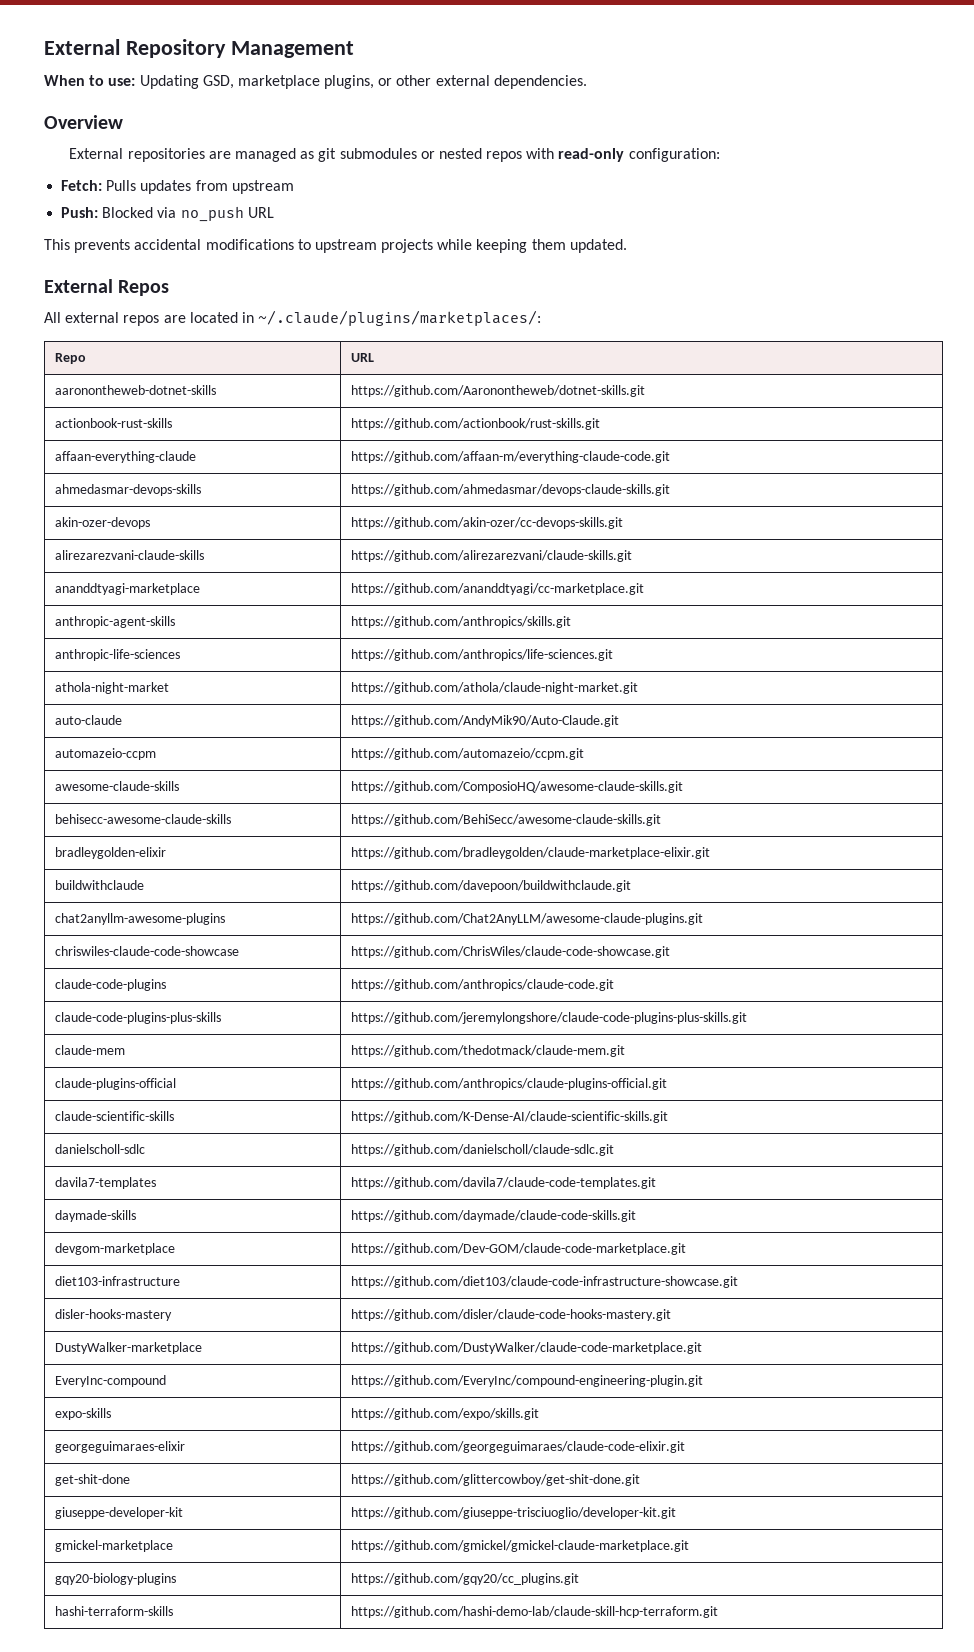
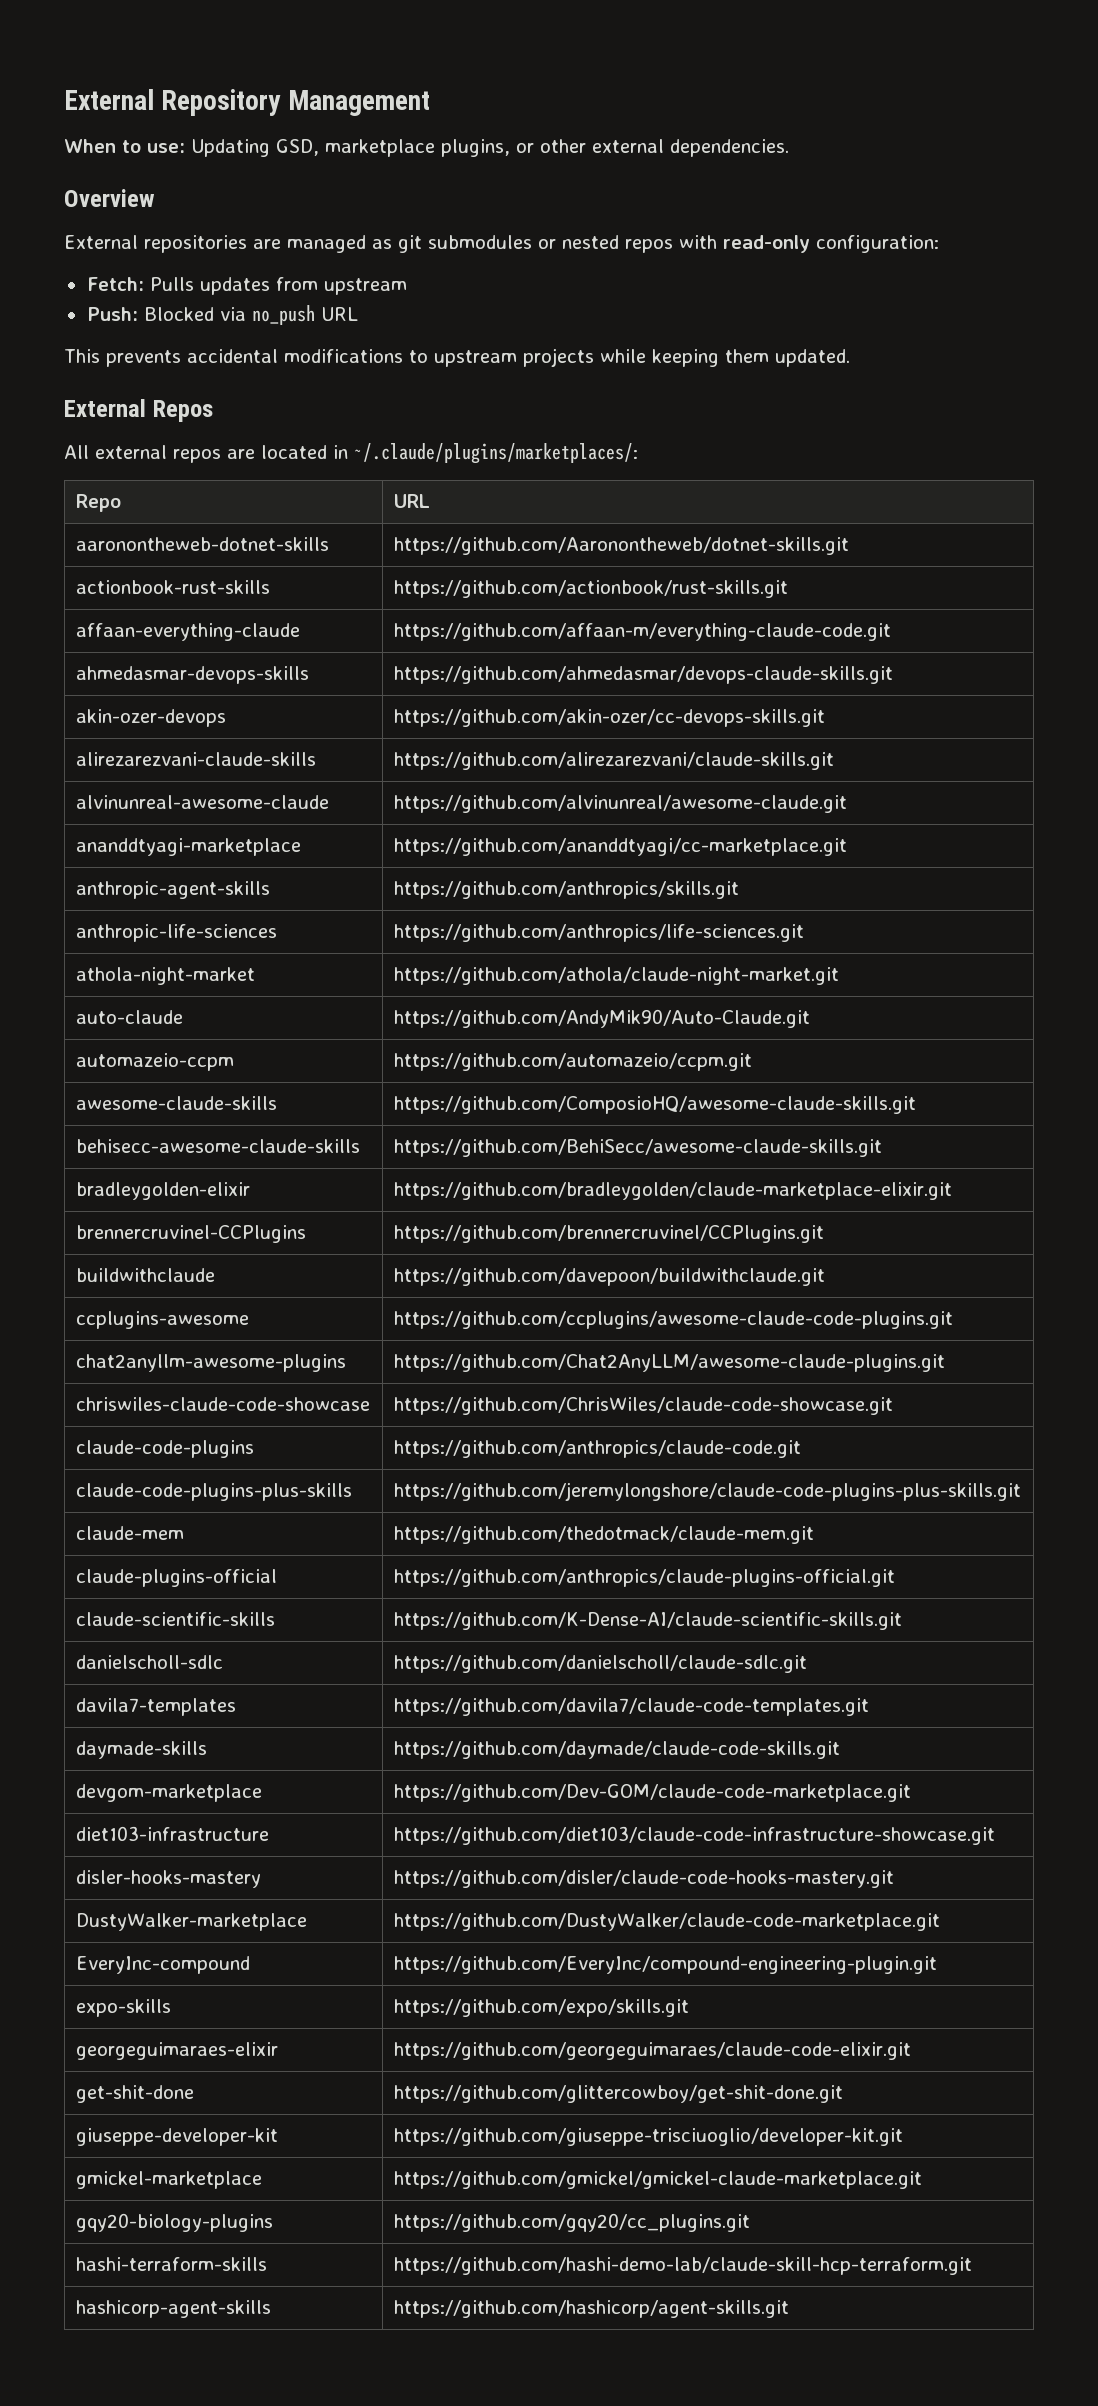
+ alvinunreal-awesome-claude | https://github.com/alvinunreal/awesome-claude.git
+ brennercruvinel-CCPlugins | https://github.com/brennercruvinel/CCPlugins.git
+ ccplugins-awesome | https://github.com/ccplugins/awesome-claude-code-plugins.git
+ hashicorp-agent-skills | https://github.com/hashicorp/agent-skills.git

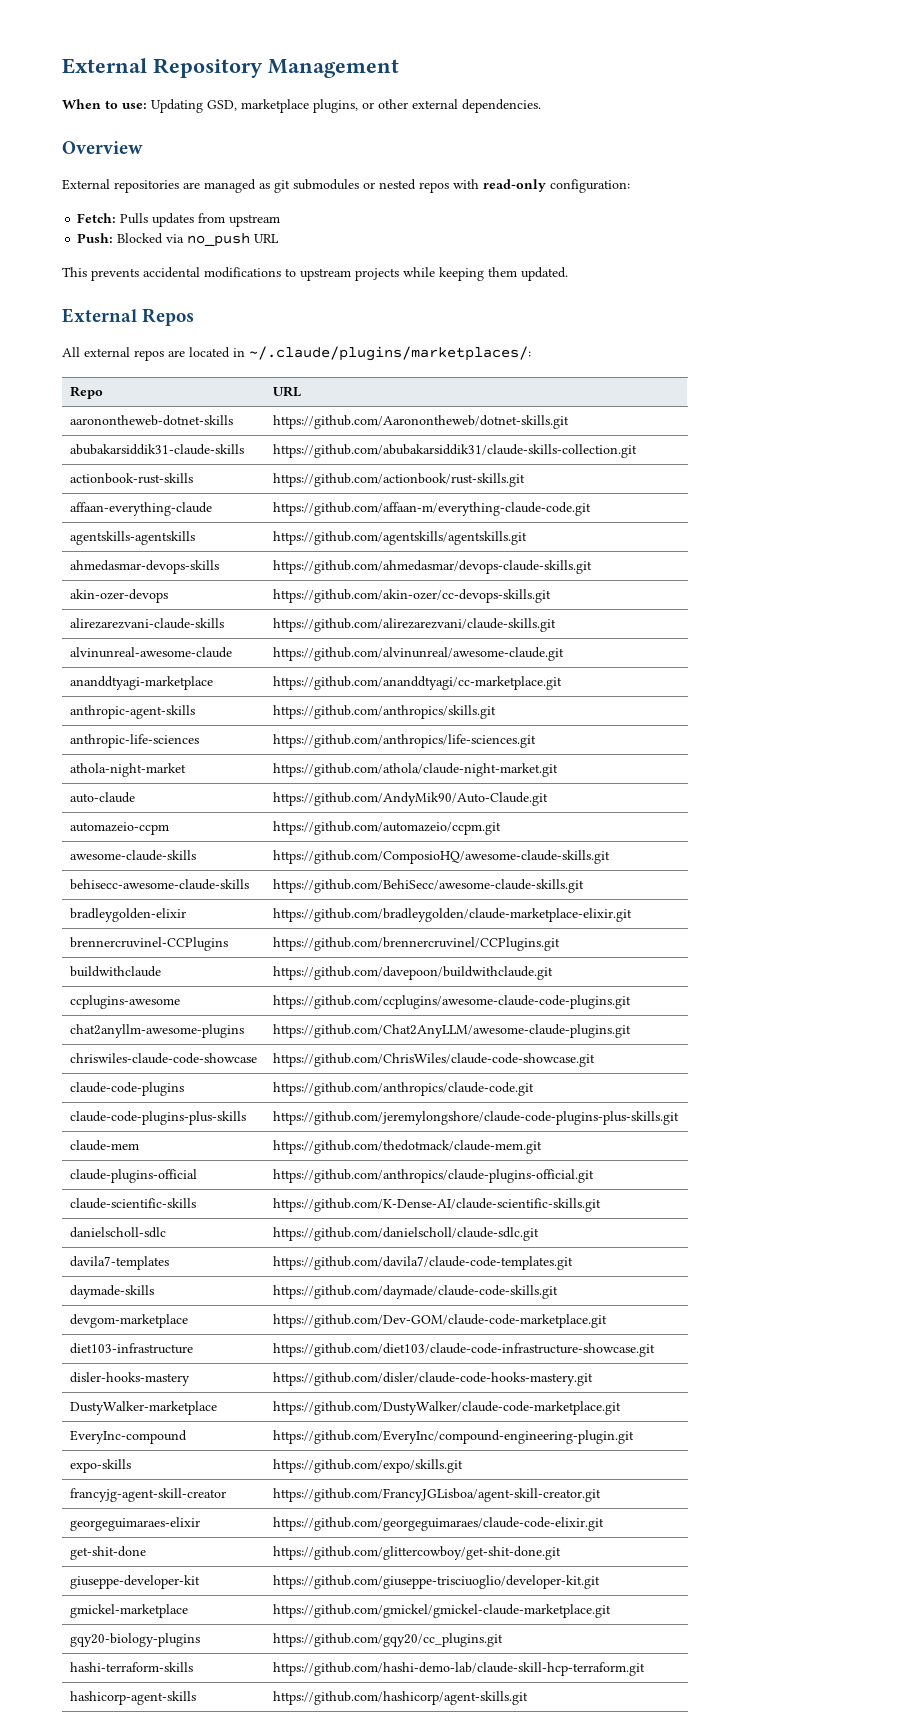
+ abubakarsiddik31-claude-skills | https://github.com/abubakarsiddik31/claude-skills-collection.git
+ agentskills-agentskills | https://github.com/agentskills/agentskills.git
+ francyjg-agent-skill-creator | https://github.com/FrancyJGLisboa/agent-skill-creator.git

